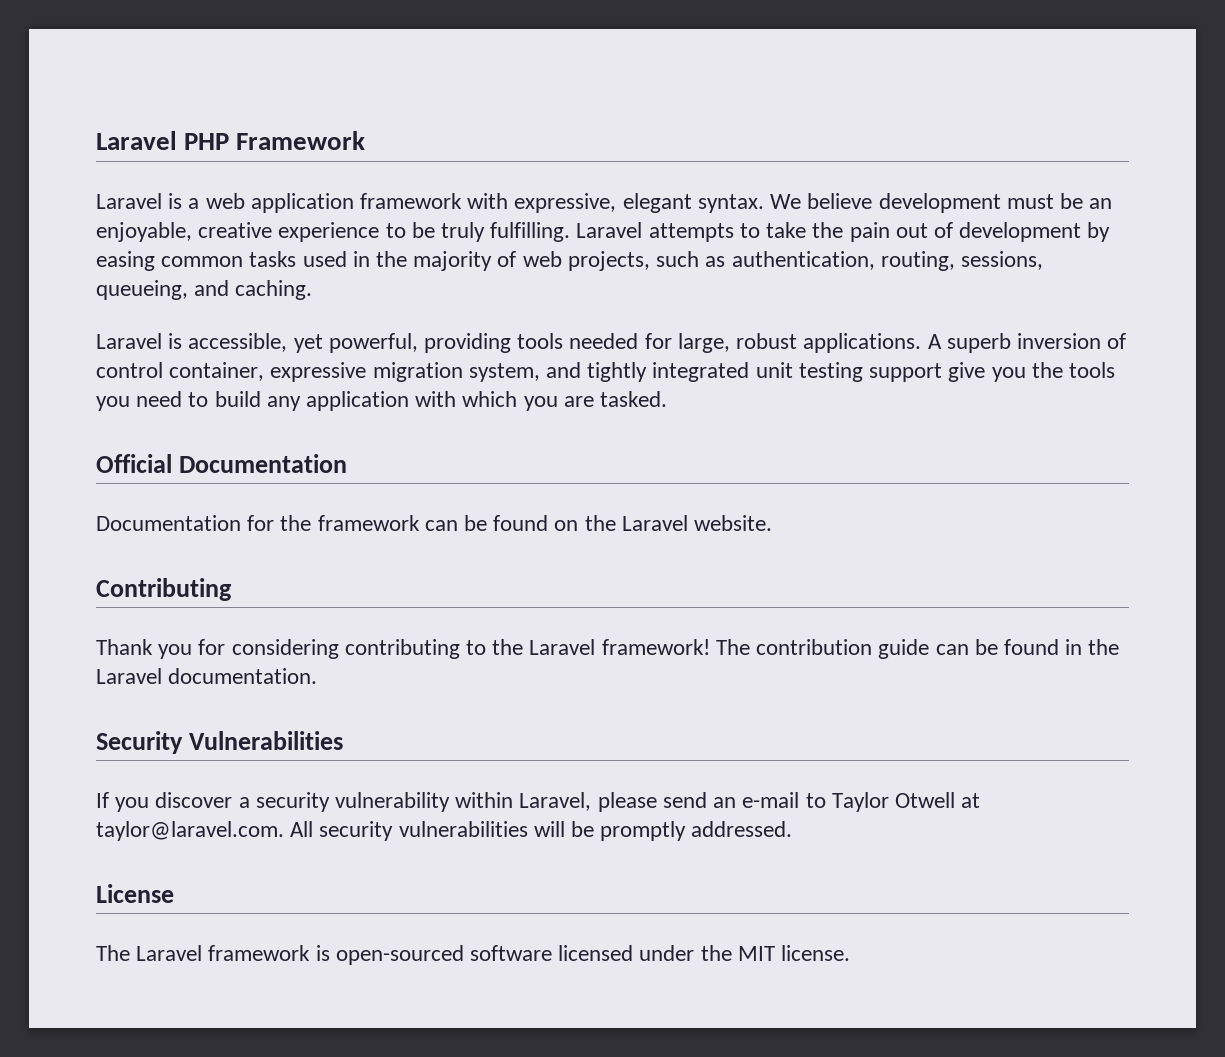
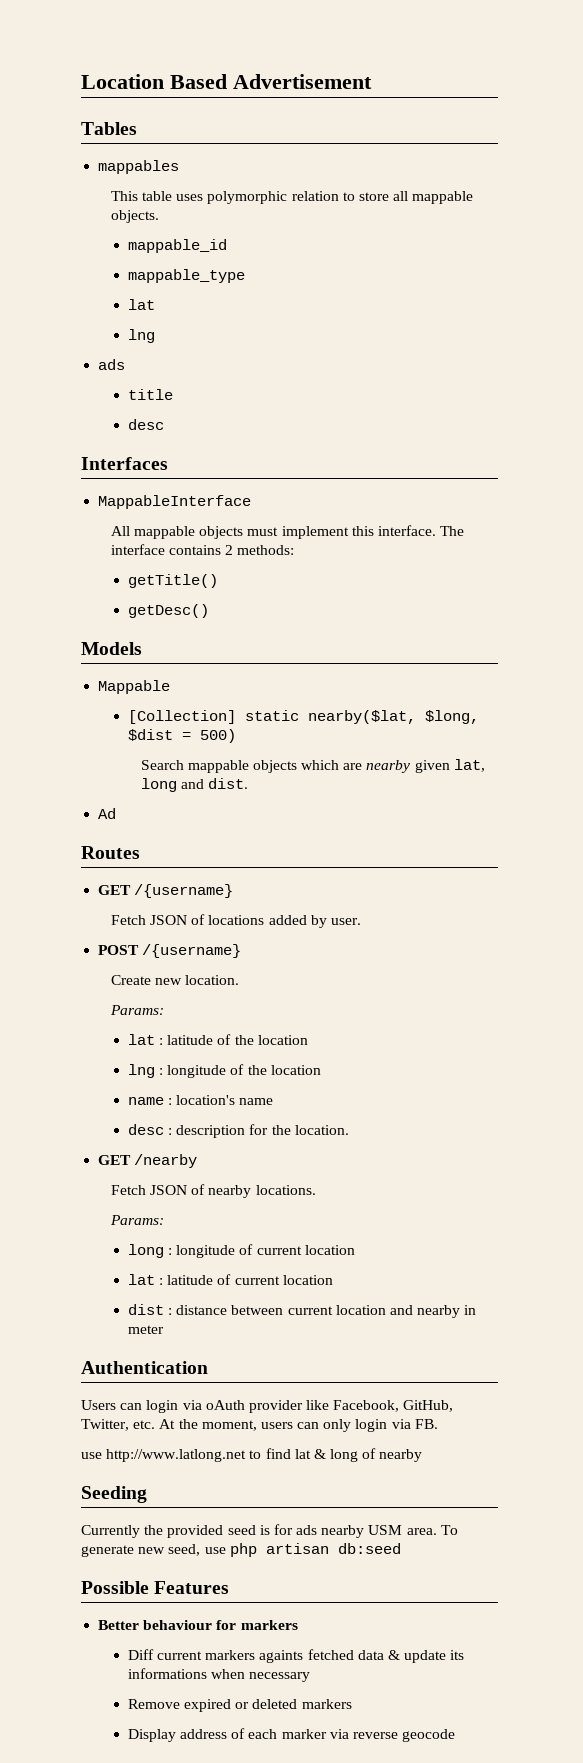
- Laravel PHP Framework
- Laravel is a web application framework with expressive, elegant syntax. We believe development must be an enjoyable, creative experience to be truly fulfilling. Laravel attempts to take the pain out of development by easing common tasks used in the majority of web projects, such as authentication, routing, sessions, queueing, and caching.
- Laravel is accessible, yet powerful, providing tools needed for large, robust applications. A superb inversion of control container, expressive migration system, and tightly integrated unit testing support give you the tools you need to build any application with which you are tasked.
- Official Documentation
- Documentation for the framework can be found on the Laravel website.
- Contributing
- Thank you for considering contributing to the Laravel framework! The contribution guide can be found in the Laravel documentation.
- Security Vulnerabilities
- If you discover a security vulnerability within Laravel, please send an e-mail to Taylor Otwell at taylor@laravel.com. All security vulnerabilities will be promptly addressed.
- License
- The Laravel framework is open-sourced software licensed under the MIT license.
+ Location Based Advertisement
+ Tables
+ mappables
+ This table uses polymorphic relation to store all mappable objects.
+ mappable_id
+ mappable_type
+ lat
+ lng
+ ads
+ title
+ desc
+ Interfaces
+ MappableInterface
+ All mappable objects must implement this interface. The interface contains 2 methods:
+ getTitle()
+ getDesc()
+ Models
+ Mappable
+ [Collection] static nearby($lat, $long, $dist = 500)
+ Search mappable objects which are nearby given lat, long and dist.
+ Ad
+ Routes
+ GET /{username}
+ Fetch JSON of locations added by user.
+ POST /{username}
+ Create new location.
+ Params:
+ lat : latitude of the location
+ lng : longitude of the location
+ name : location's name
+ desc : description for the location.
+ GET /nearby
+ Fetch JSON of nearby locations.
+ Params:
+ long : longitude of current location
+ lat : latitude of current location
+ dist : distance between current location and nearby in meter
+ Authentication
+ Users can login via oAuth provider like Facebook, GitHub, Twitter, etc. At the moment, users can only login via FB.
+ use http://www.latlong.net to find lat & long of nearby
+ Seeding
+ Currently the provided seed is for ads nearby USM area. To generate new seed, use php artisan db:seed
+ Possible Features
+ Better behaviour for markers
+ Diff current markers againts fetched data & update its informations when necessary
+ Remove expired or deleted markers
+ Display address of each marker via reverse geocode

